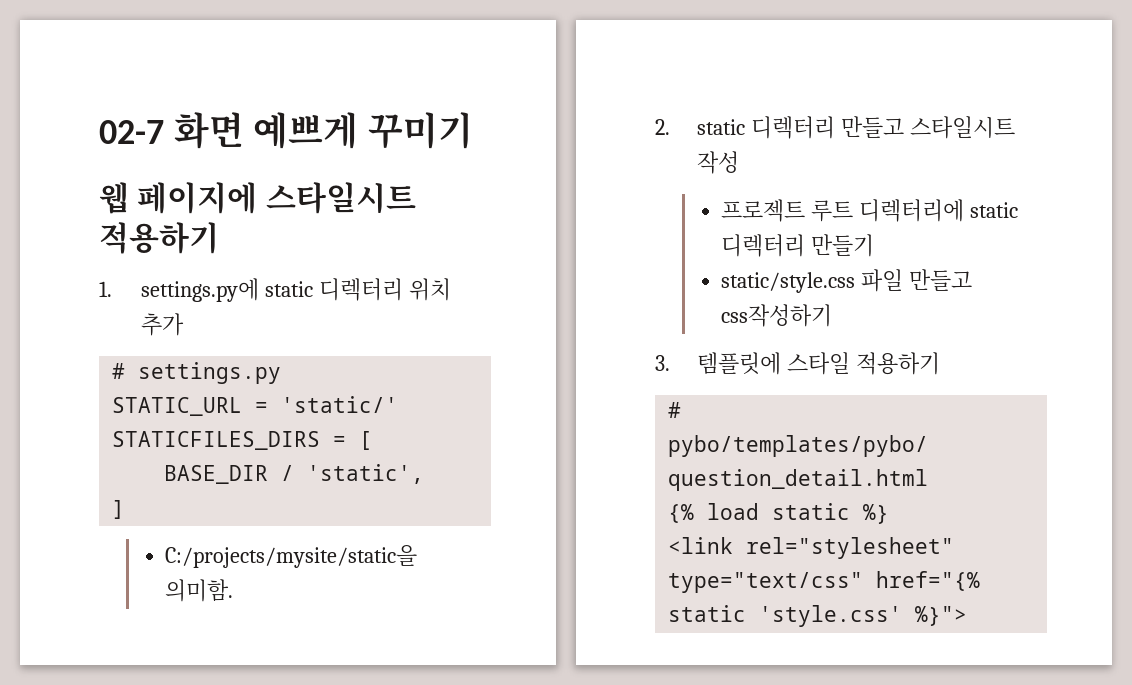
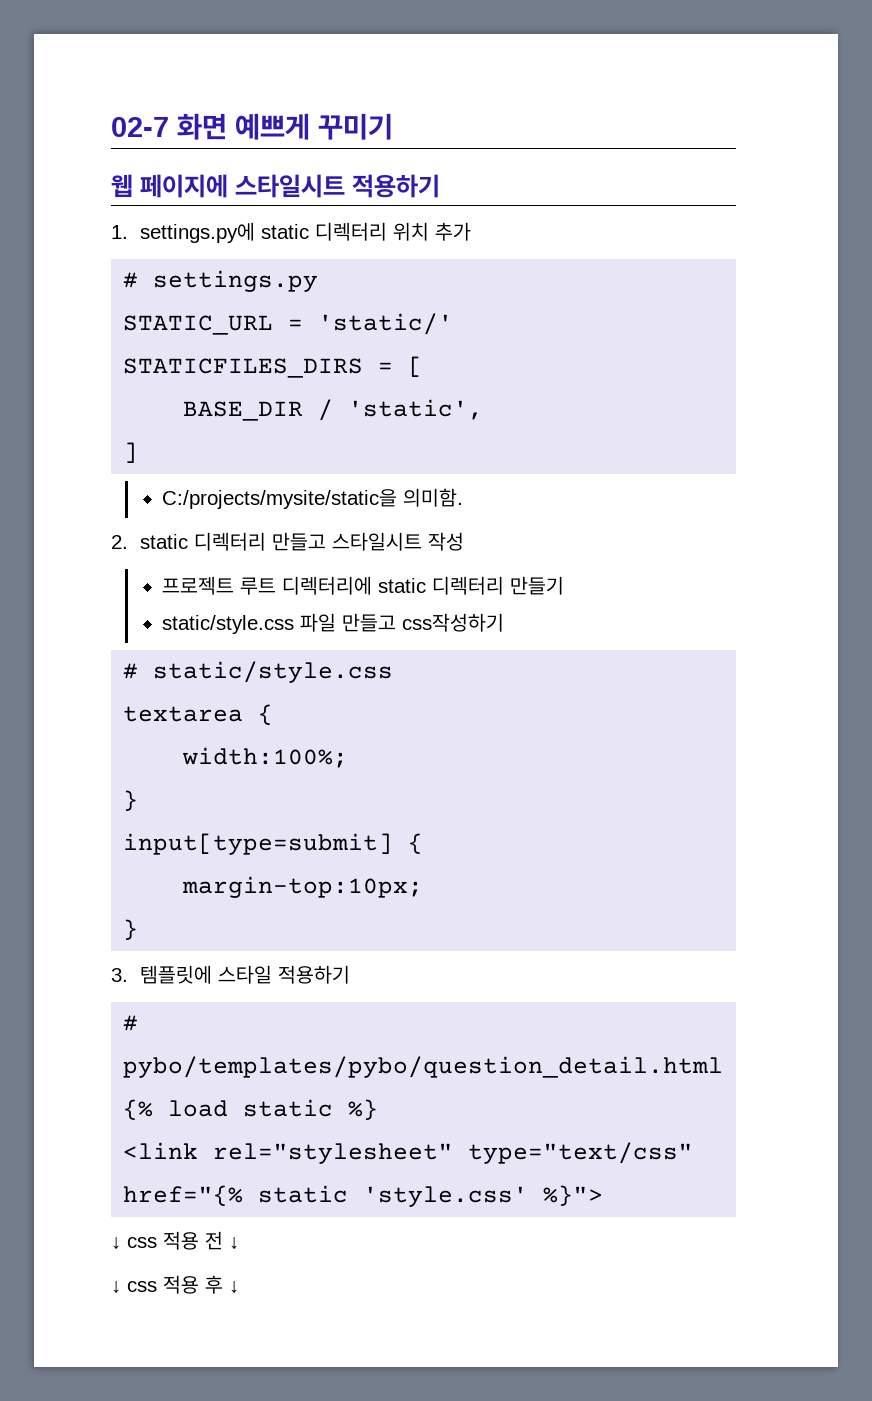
+ # static/style.css
+ textarea {
+ width:100%;
+ }
+ input[type=submit] {
+ margin-top:10px;
+ }
+ ↓ css 적용 전 ↓
+ ↓ css 적용 후 ↓

